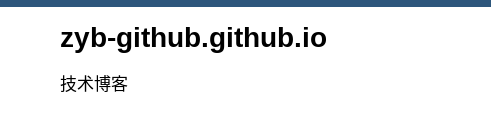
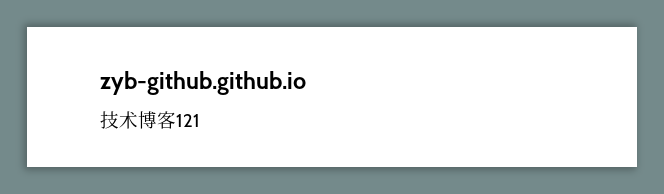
- 技术博客
+ 技术博客121

